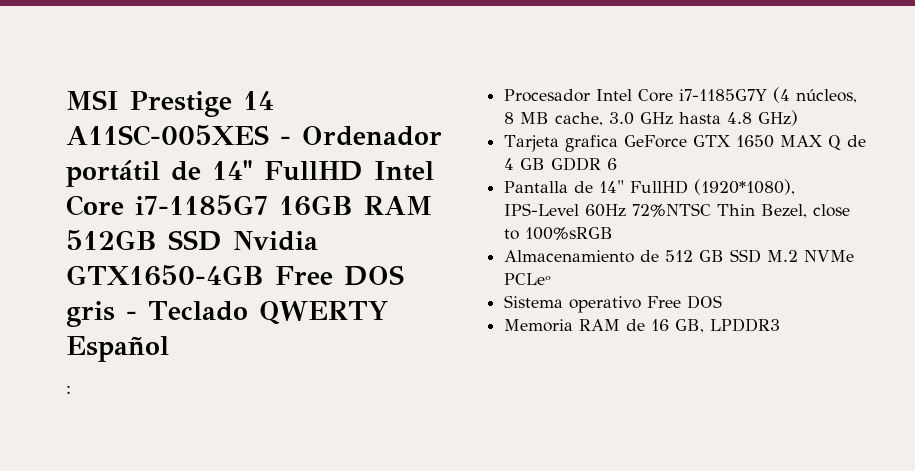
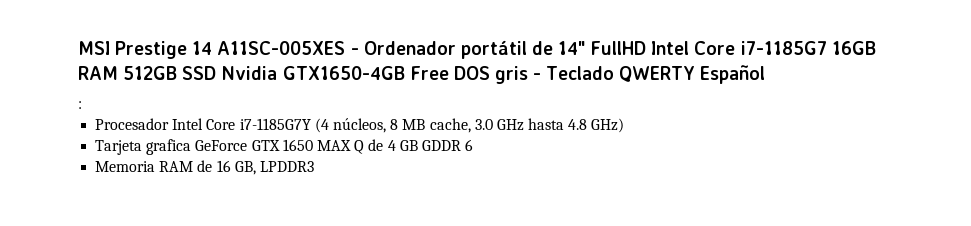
- Pantalla de 14" FullHD (1920*1080), IPS-Level 60Hz 72%NTSC Thin Bezel, close to 100%sRGB
- Almacenamiento de 512 GB SSD M.2 NVMe PCLeº
- Sistema operativo Free DOS

